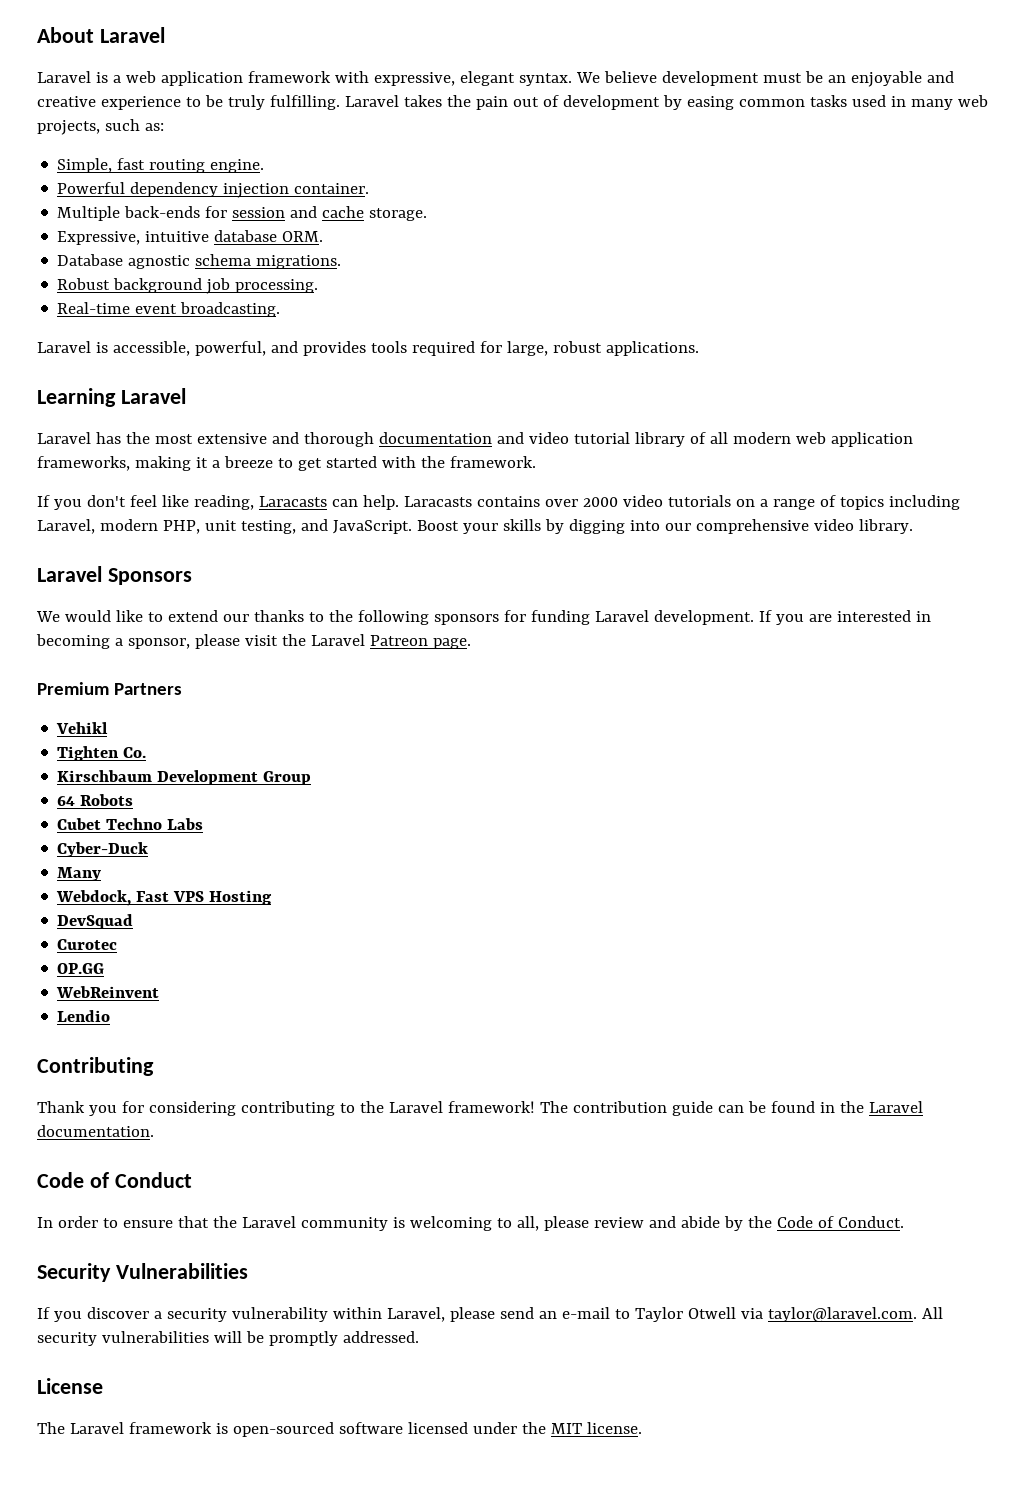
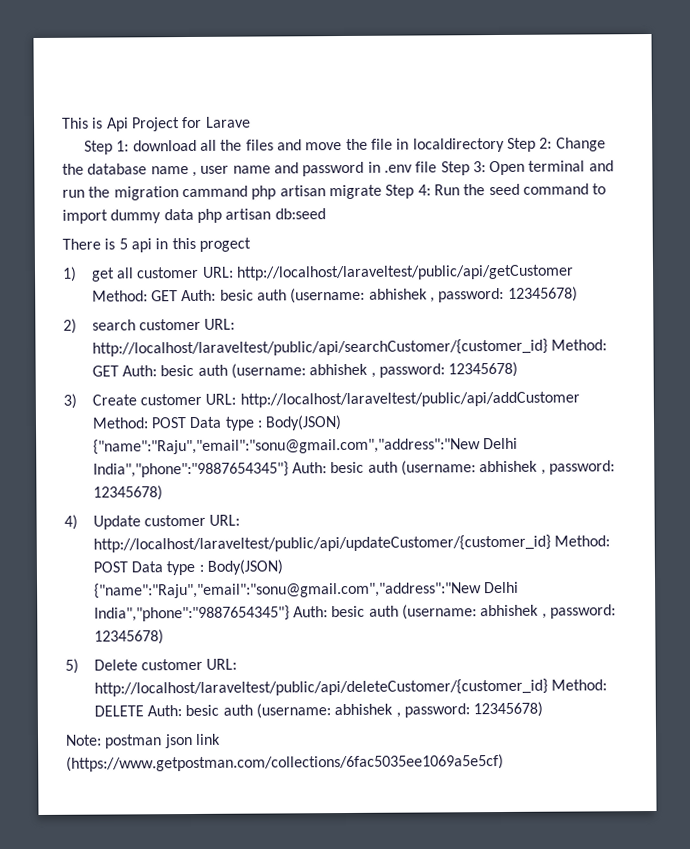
- About Laravel
- Laravel is a web application framework with expressive, elegant syntax. We believe development must be an enjoyable and creative experience to be truly fulfilling. Laravel takes the pain out of development by easing common tasks used in many web projects, such as:
- Simple, fast routing engine.
- Powerful dependency injection container.
- Multiple back-ends for session and cache storage.
- Expressive, intuitive database ORM.
- Database agnostic schema migrations.
- Robust background job processing.
- Real-time event broadcasting.
- Laravel is accessible, powerful, and provides tools required for large, robust applications.
- Learning Laravel
- Laravel has the most extensive and thorough documentation and video tutorial library of all modern web application frameworks, making it a breeze to get started with the framework.
- If you don't feel like reading, Laracasts can help. Laracasts contains over 2000 video tutorials on a range of topics including Laravel, modern PHP, unit testing, and JavaScript. Boost your skills by digging into our comprehensive video library.
- Laravel Sponsors
- We would like to extend our thanks to the following sponsors for funding Laravel development. If you are interested in becoming a sponsor, please visit the Laravel Patreon page.
- Premium Partners
- Vehikl
- Tighten Co.
- Kirschbaum Development Group
- 64 Robots
- Cubet Techno Labs
- Cyber-Duck
- Many
- Webdock, Fast VPS Hosting
- DevSquad
- Curotec
- OP.GG
- WebReinvent
- Lendio
- Contributing
- Thank you for considering contributing to the Laravel framework! The contribution guide can be found in the Laravel documentation.
- Code of Conduct
- In order to ensure that the Laravel community is welcoming to all, please review and abide by the Code of Conduct.
- Security Vulnerabilities
- If you discover a security vulnerability within Laravel, please send an e-mail to Taylor Otwell via taylor@laravel.com. All security vulnerabilities will be promptly addressed.
- License
- The Laravel framework is open-sourced software licensed under the MIT license.
+ This is Api Project for Larave
+ Step 1: download all the files and move the file in localdirectory Step 2: Change the database name , user name and password in .env file Step 3: Open terminal and run the migration cammand php artisan migrate Step 4: Run the seed command to import dummy data php artisan db:seed
+ There is 5 api in this progect
+ 1) get all customer URL: http://localhost/laraveltest/public/api/getCustomer Method: GET Auth: besic auth (username: abhishek , password: 12345678)
+ 2) search customer URL: http://localhost/laraveltest/public/api/searchCustomer/{customer_id} Method: GET Auth: besic auth (username: abhishek , password: 12345678)
+ 3) Create customer URL: http://localhost/laraveltest/public/api/addCustomer Method: POST Data type : Body(JSON) {"name":"Raju","email":"sonu@gmail.com","address":"New Delhi India","phone":"9887654345"} Auth: besic auth (username: abhishek , password: 12345678)
+ 4) Update customer URL: http://localhost/laraveltest/public/api/updateCustomer/{customer_id} Method: POST Data type : Body(JSON) {"name":"Raju","email":"sonu@gmail.com","address":"New Delhi India","phone":"9887654345"} Auth: besic auth (username: abhishek , password: 12345678)
+ 5) Delete customer URL: http://localhost/laraveltest/public/api/deleteCustomer/{customer_id} Method: DELETE Auth: besic auth (username: abhishek , password: 12345678)
+ Note: postman json link (https://www.getpostman.com/collections/6fac5035ee1069a5e5cf)

